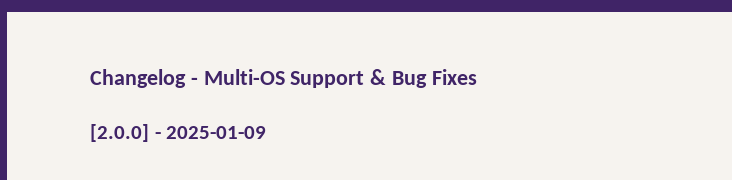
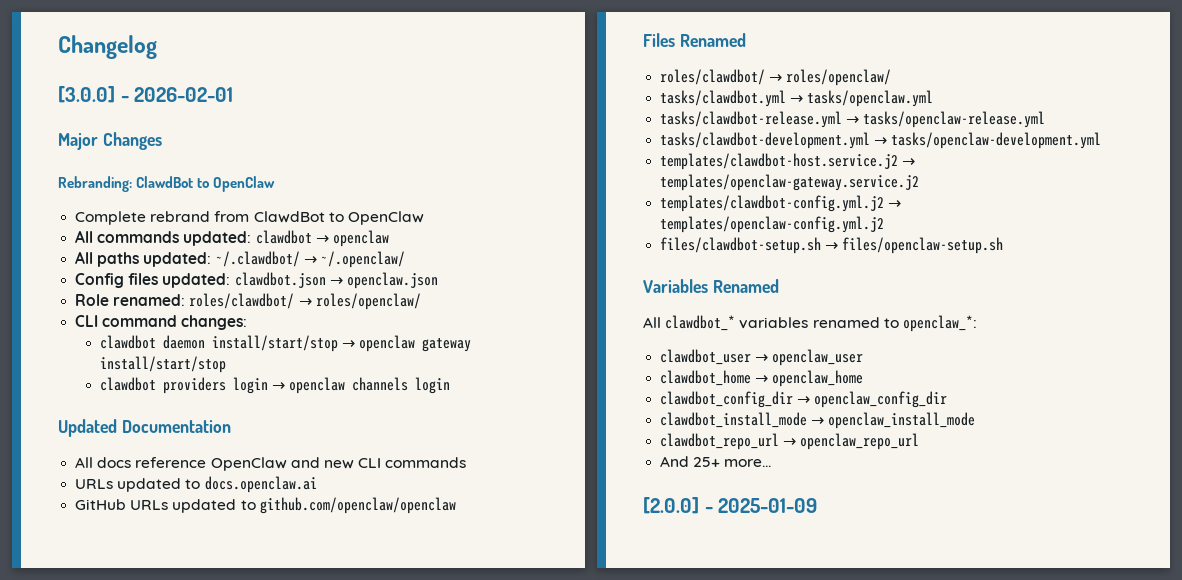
- Changelog - Multi-OS Support & Bug Fixes
+ Changelog
+ [3.0.0] - 2026-02-01
+ Major Changes
+ Rebranding: ClawdBot to OpenClaw
+ Complete rebrand from ClawdBot to OpenClaw
+ All commands updated: clawdbot → openclaw
+ All paths updated: ~/.clawdbot/ → ~/.openclaw/
+ Config files updated: clawdbot.json → openclaw.json
+ Role renamed: roles/clawdbot/ → roles/openclaw/
+ CLI command changes:
+ clawdbot daemon install/start/stop → openclaw gateway install/start/stop
+ clawdbot providers login → openclaw channels login
+ Updated Documentation
+ All docs reference OpenClaw and new CLI commands
+ URLs updated to docs.openclaw.ai
+ GitHub URLs updated to github.com/openclaw/openclaw
+ Files Renamed
+ roles/clawdbot/ → roles/openclaw/
+ tasks/clawdbot.yml → tasks/openclaw.yml
+ tasks/clawdbot-release.yml → tasks/openclaw-release.yml
+ tasks/clawdbot-development.yml → tasks/openclaw-development.yml
+ templates/clawdbot-host.service.j2 → templates/openclaw-gateway.service.j2
+ templates/clawdbot-config.yml.j2 → templates/openclaw-config.yml.j2
+ files/clawdbot-setup.sh → files/openclaw-setup.sh
+ Variables Renamed
+ All clawdbot_* variables renamed to openclaw_*:
+ clawdbot_user → openclaw_user
+ clawdbot_home → openclaw_home
+ clawdbot_config_dir → openclaw_config_dir
+ clawdbot_install_mode → openclaw_install_mode
+ clawdbot_repo_url → openclaw_repo_url
+ And 25+ more...

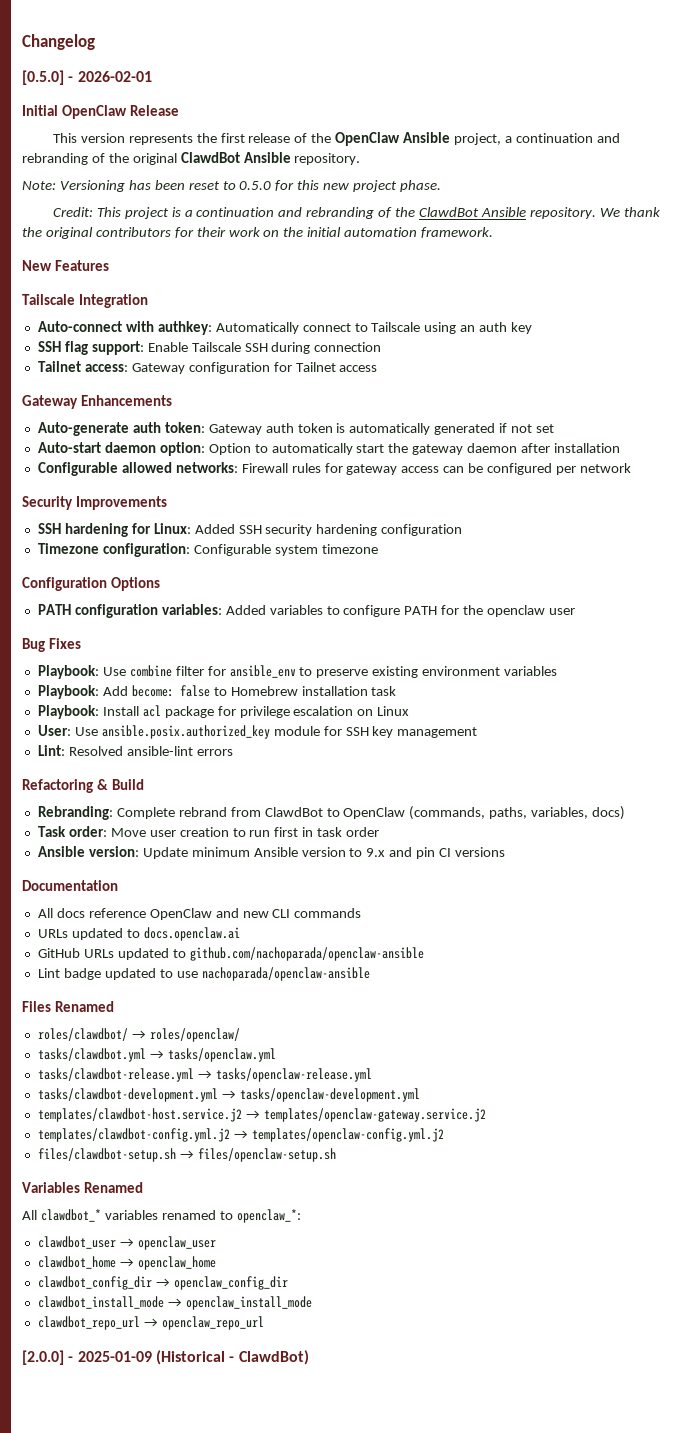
- [3.0.0] - 2026-02-01
+ [0.5.0] - 2026-02-01
- Major Changes
- Rebranding: ClawdBot to OpenClaw
- Complete rebrand from ClawdBot to OpenClaw
- All commands updated: clawdbot → openclaw
- All paths updated: ~/.clawdbot/ → ~/.openclaw/
- Config files updated: clawdbot.json → openclaw.json
- Role renamed: roles/clawdbot/ → roles/openclaw/
- CLI command changes:
- clawdbot daemon install/start/stop → openclaw gateway install/start/stop
- clawdbot providers login → openclaw channels login
- Updated Documentation
+ Initial OpenClaw Release
+ This version represents the first release of the OpenClaw Ansible project, a continuation and rebranding of the original ClawdBot Ansible repository.
+ Note: Versioning has been reset to 0.5.0 for this new project phase.
+ Credit: This project is a continuation and rebranding of the ClawdBot Ansible repository. We thank the original contributors for their work on the initial automation framework.
+ New Features
+ Tailscale Integration
+ Auto-connect with authkey: Automatically connect to Tailscale using an auth key
+ SSH flag support: Enable Tailscale SSH during connection
+ Tailnet access: Gateway configuration for Tailnet access
+ Gateway Enhancements
+ Auto-generate auth token: Gateway auth token is automatically generated if not set
+ Auto-start daemon option: Option to automatically start the gateway daemon after installation
+ Configurable allowed networks: Firewall rules for gateway access can be configured per network
+ Security Improvements
+ SSH hardening for Linux: Added SSH security hardening configuration
+ Timezone configuration: Configurable system timezone
+ Configuration Options
+ PATH configuration variables: Added variables to configure PATH for the openclaw user
+ Bug Fixes
+ Playbook: Use combine filter for ansible_env to preserve existing environment variables
+ Playbook: Add become: false to Homebrew installation task
+ Playbook: Install acl package for privilege escalation on Linux
+ User: Use ansible.posix.authorized_key module for SSH key management
+ Lint: Resolved ansible-lint errors
+ Refactoring & Build
+ Rebranding: Complete rebrand from ClawdBot to OpenClaw (commands, paths, variables, docs)
+ Task order: Move user creation to run first in task order
+ Ansible version: Update minimum Ansible version to 9.x and pin CI versions
+ Documentation
- GitHub URLs updated to github.com/openclaw/openclaw
+ GitHub URLs updated to github.com/nachoparada/openclaw-ansible
+ Lint badge updated to use nachoparada/openclaw-ansible
- And 25+ more...
- [2.0.0] - 2025-01-09
+ [2.0.0] - 2025-01-09 (Historical - ClawdBot)

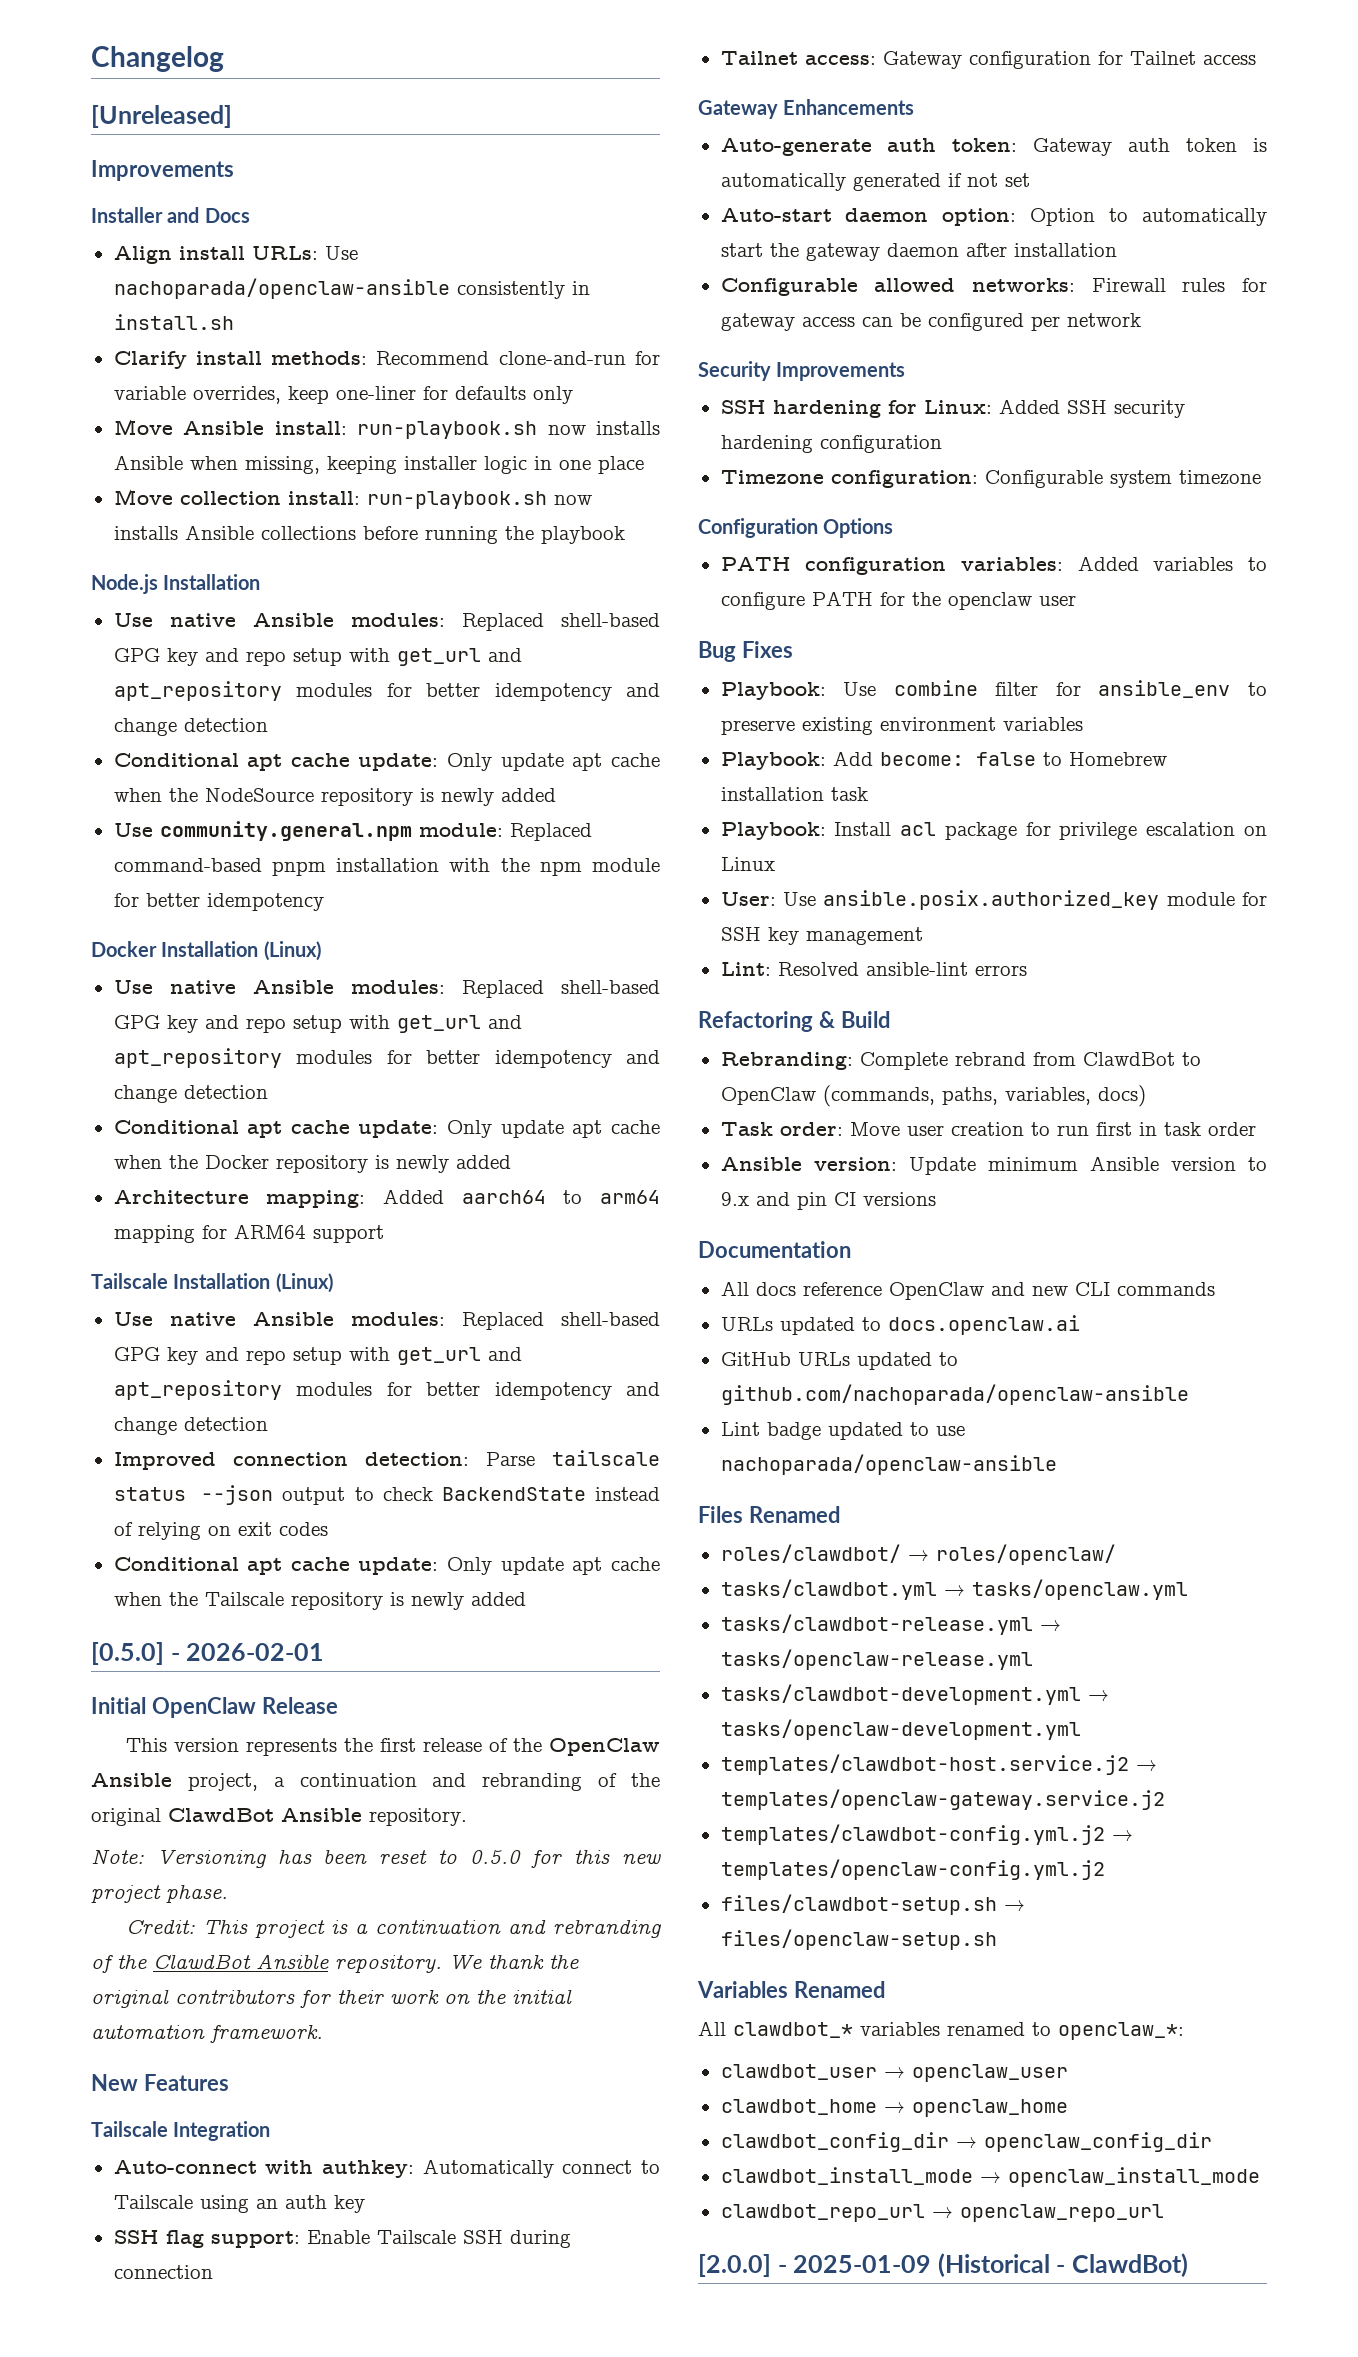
+ [Unreleased]
+ Improvements
+ Installer and Docs
+ Align install URLs: Use nachoparada/openclaw-ansible consistently in install.sh
+ Clarify install methods: Recommend clone-and-run for variable overrides, keep one-liner for defaults only
+ Move Ansible install: run-playbook.sh now installs Ansible when missing, keeping installer logic in one place
+ Move collection install: run-playbook.sh now installs Ansible collections before running the playbook
+ Node.js Installation
+ Use native Ansible modules: Replaced shell-based GPG key and repo setup with get_url and apt_repository modules for better idempotency and change detection
+ Conditional apt cache update: Only update apt cache when the NodeSource repository is newly added
+ Use community.general.npm module: Replaced command-based pnpm installation with the npm module for better idempotency
+ Docker Installation (Linux)
+ Use native Ansible modules: Replaced shell-based GPG key and repo setup with get_url and apt_repository modules for better idempotency and change detection
+ Conditional apt cache update: Only update apt cache when the Docker repository is newly added
+ Architecture mapping: Added aarch64 to arm64 mapping for ARM64 support
+ Tailscale Installation (Linux)
+ Use native Ansible modules: Replaced shell-based GPG key and repo setup with get_url and apt_repository modules for better idempotency and change detection
+ Improved connection detection: Parse tailscale status --json output to check BackendState instead of relying on exit codes
+ Conditional apt cache update: Only update apt cache when the Tailscale repository is newly added

